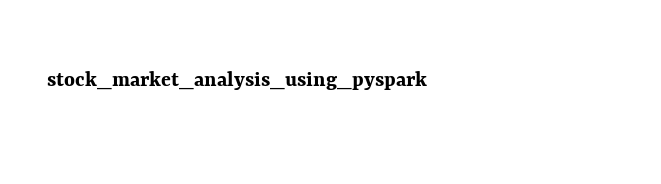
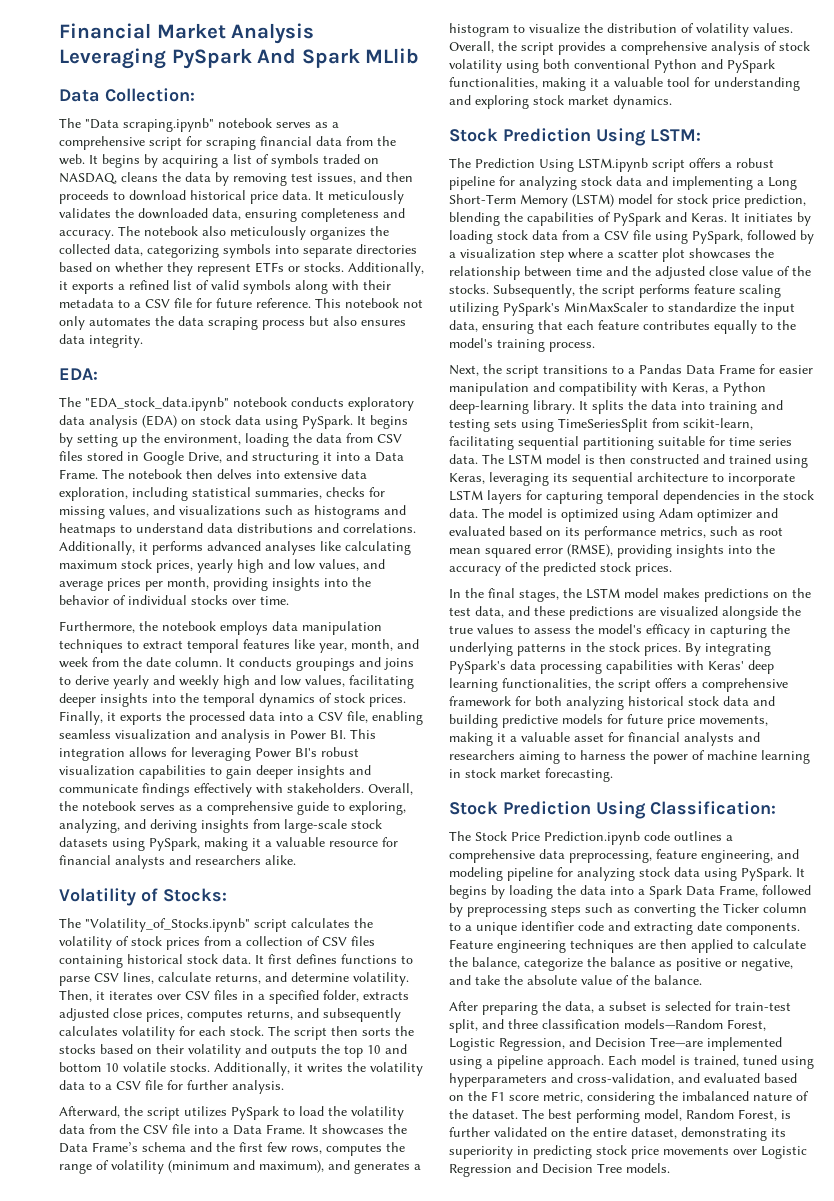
- stock_market_analysis_using_pyspark
+ Financial Market Analysis Leveraging PySpark And Spark MLlib
+ Data Collection:
+ The "Data scraping.ipynb" notebook serves as a comprehensive script for scraping financial data from the web. It begins by acquiring a list of symbols traded on NASDAQ, cleans the data by removing test issues, and then proceeds to download historical price data. It meticulously validates the downloaded data, ensuring completeness and accuracy. The notebook also meticulously organizes the collected data, categorizing symbols into separate directories based on whether they represent ETFs or stocks. Additionally, it exports a refined list of valid symbols along with their metadata to a CSV file for future reference. This notebook not only automates the data scraping process but also ensures data integrity.
+ EDA:
+ The "EDA_stock_data.ipynb" notebook conducts exploratory data analysis (EDA) on stock data using PySpark. It begins by setting up the environment, loading the data from CSV files stored in Google Drive, and structuring it into a Data Frame. The notebook then delves into extensive data exploration, including statistical summaries, checks for missing values, and visualizations such as histograms and heatmaps to understand data distributions and correlations. Additionally, it performs advanced analyses like calculating maximum stock prices, yearly high and low values, and average prices per month, providing insights into the behavior of individual stocks over time.
+ Furthermore, the notebook employs data manipulation techniques to extract temporal features like year, month, and week from the date column. It conducts groupings and joins to derive yearly and weekly high and low values, facilitating deeper insights into the temporal dynamics of stock prices. Finally, it exports the processed data into a CSV file, enabling seamless visualization and analysis in Power BI. This integration allows for leveraging Power BI's robust visualization capabilities to gain deeper insights and communicate findings effectively with stakeholders. Overall, the notebook serves as a comprehensive guide to exploring, analyzing, and deriving insights from large-scale stock datasets using PySpark, making it a valuable resource for financial analysts and researchers alike.
+ Volatility of Stocks:
+ The "Volatility_of_Stocks.ipynb" script calculates the volatility of stock prices from a collection of CSV files containing historical stock data. It first defines functions to parse CSV lines, calculate returns, and determine volatility. Then, it iterates over CSV files in a specified folder, extracts adjusted close prices, computes returns, and subsequently calculates volatility for each stock. The script then sorts the stocks based on their volatility and outputs the top 10 and bottom 10 volatile stocks. Additionally, it writes the volatility data to a CSV file for further analysis.
+ Afterward, the script utilizes PySpark to load the volatility data from the CSV file into a Data Frame. It showcases the Data Frame’s schema and the first few rows, computes the range of volatility (minimum and maximum), and generates a histogram to visualize the distribution of volatility values. Overall, the script provides a comprehensive analysis of stock volatility using both conventional Python and PySpark functionalities, making it a valuable tool for understanding and exploring stock market dynamics.
+ Stock Prediction Using LSTM:
+ The Prediction Using LSTM.ipynb script offers a robust pipeline for analyzing stock data and implementing a Long Short-Term Memory (LSTM) model for stock price prediction, blending the capabilities of PySpark and Keras. It initiates by loading stock data from a CSV file using PySpark, followed by a visualization step where a scatter plot showcases the relationship between time and the adjusted close value of the stocks. Subsequently, the script performs feature scaling utilizing PySpark's MinMaxScaler to standardize the input data, ensuring that each feature contributes equally to the model's training process.
+ Next, the script transitions to a Pandas Data Frame for easier manipulation and compatibility with Keras, a Python deep-learning library. It splits the data into training and testing sets using TimeSeriesSplit from scikit-learn, facilitating sequential partitioning suitable for time series data. The LSTM model is then constructed and trained using Keras, leveraging its sequential architecture to incorporate LSTM layers for capturing temporal dependencies in the stock data. The model is optimized using Adam optimizer and evaluated based on its performance metrics, such as root mean squared error (RMSE), providing insights into the accuracy of the predicted stock prices.
+ In the final stages, the LSTM model makes predictions on the test data, and these predictions are visualized alongside the true values to assess the model's efficacy in capturing the underlying patterns in the stock prices. By integrating PySpark's data processing capabilities with Keras' deep learning functionalities, the script offers a comprehensive framework for both analyzing historical stock data and building predictive models for future price movements, making it a valuable asset for financial analysts and researchers aiming to harness the power of machine learning in stock market forecasting.
+ Stock Prediction Using Classification:
+ The Stock Price Prediction.ipynb code outlines a comprehensive data preprocessing, feature engineering, and modeling pipeline for analyzing stock data using PySpark. It begins by loading the data into a Spark Data Frame, followed by preprocessing steps such as converting the Ticker column to a unique identifier code and extracting date components. Feature engineering techniques are then applied to calculate the balance, categorize the balance as positive or negative, and take the absolute value of the balance.
+ After preparing the data, a subset is selected for train-test split, and three classification models—Random Forest, Logistic Regression, and Decision Tree—are implemented using a pipeline approach. Each model is trained, tuned using hyperparameters and cross-validation, and evaluated based on the F1 score metric, considering the imbalanced nature of the dataset. The best performing model, Random Forest, is further validated on the entire dataset, demonstrating its superiority in predicting stock price movements over Logistic Regression and Decision Tree models.

